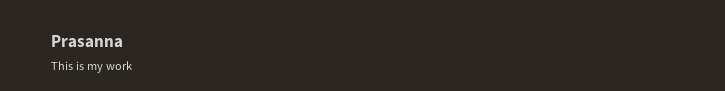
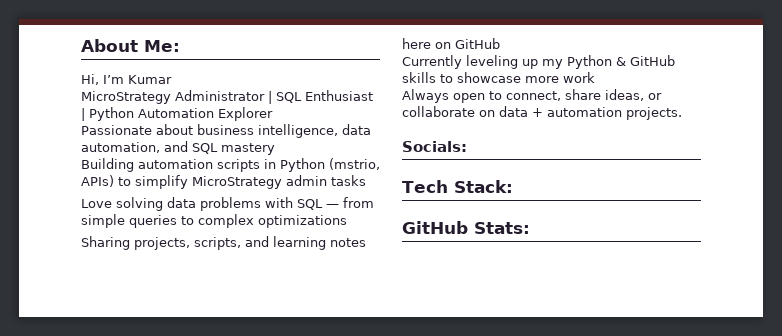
- Prasanna
- This is my work
+ About Me:
+ Hi, I’m Kumar
+ MicroStrategy Administrator | SQL Enthusiast | Python Automation Explorer
+ Passionate about business intelligence, data automation, and SQL mastery
+ Building automation scripts in Python (mstrio, APIs) to simplify MicroStrategy admin tasks
+ Love solving data problems with SQL — from simple queries to complex optimizations
+ Sharing projects, scripts, and learning notes here on GitHub
+ Currently leveling up my Python & GitHub skills to showcase more work
+ Always open to connect, share ideas, or collaborate on data + automation projects.
+ Socials:
+ Tech Stack:
+ GitHub Stats:

